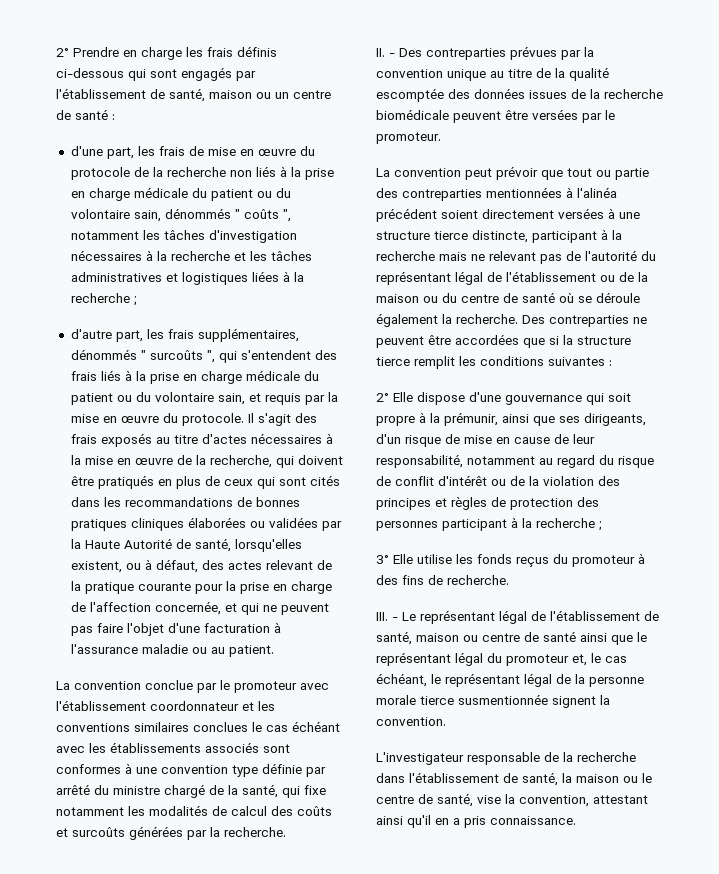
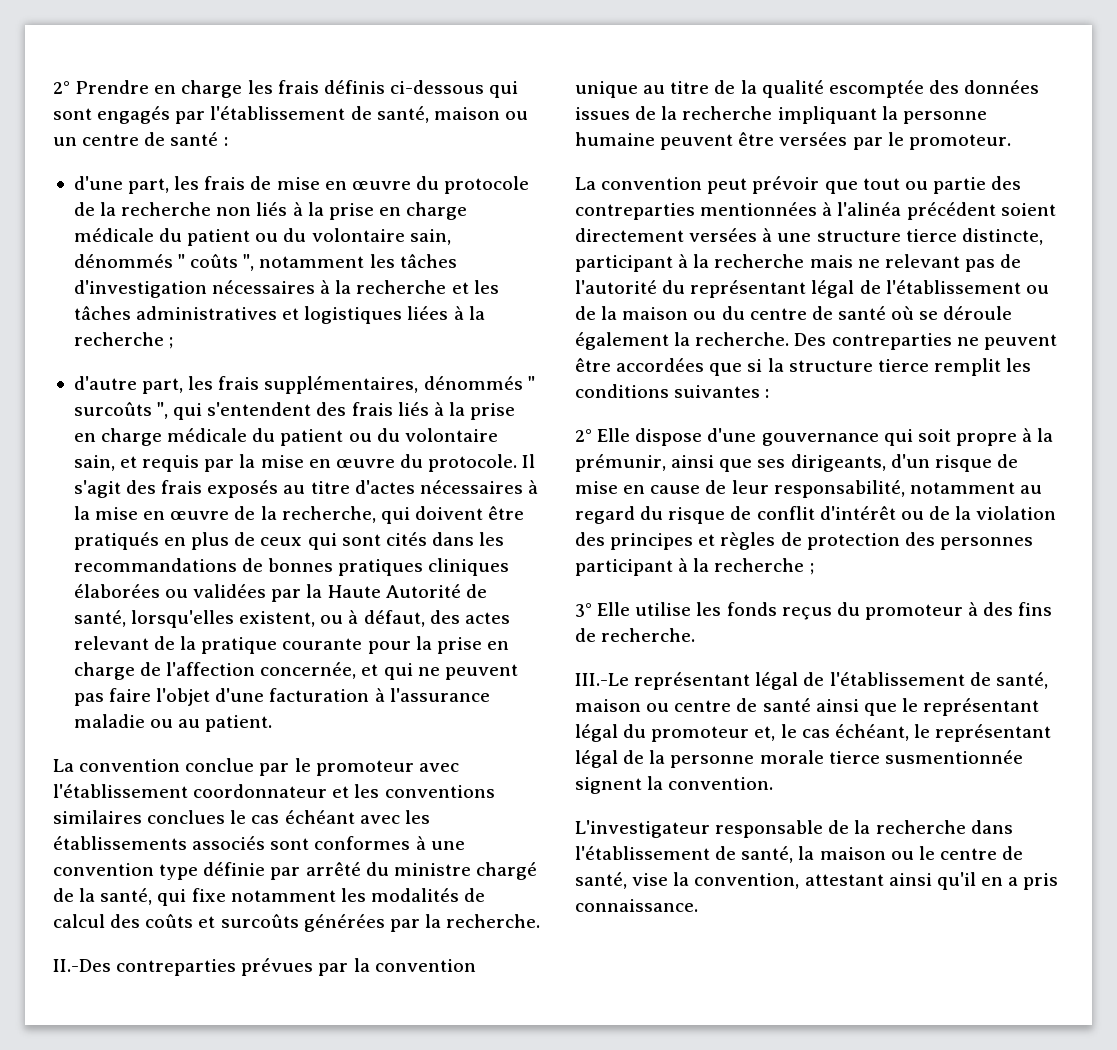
- II. - Des contreparties prévues par la convention unique au titre de la qualité escomptée des données issues de la recherche biomédicale peuvent être versées par le promoteur.
+ II.-Des contreparties prévues par la convention unique au titre de la qualité escomptée des données issues de la recherche impliquant la personne humaine peuvent être versées par le promoteur.
- III. - Le représentant légal de l'établissement de santé, maison ou centre de santé ainsi que le représentant légal du promoteur et, le cas échéant, le représentant légal de la personne morale tierce susmentionnée signent la convention.
+ III.-Le représentant légal de l'établissement de santé, maison ou centre de santé ainsi que le représentant légal du promoteur et, le cas échéant, le représentant légal de la personne morale tierce susmentionnée signent la convention.

